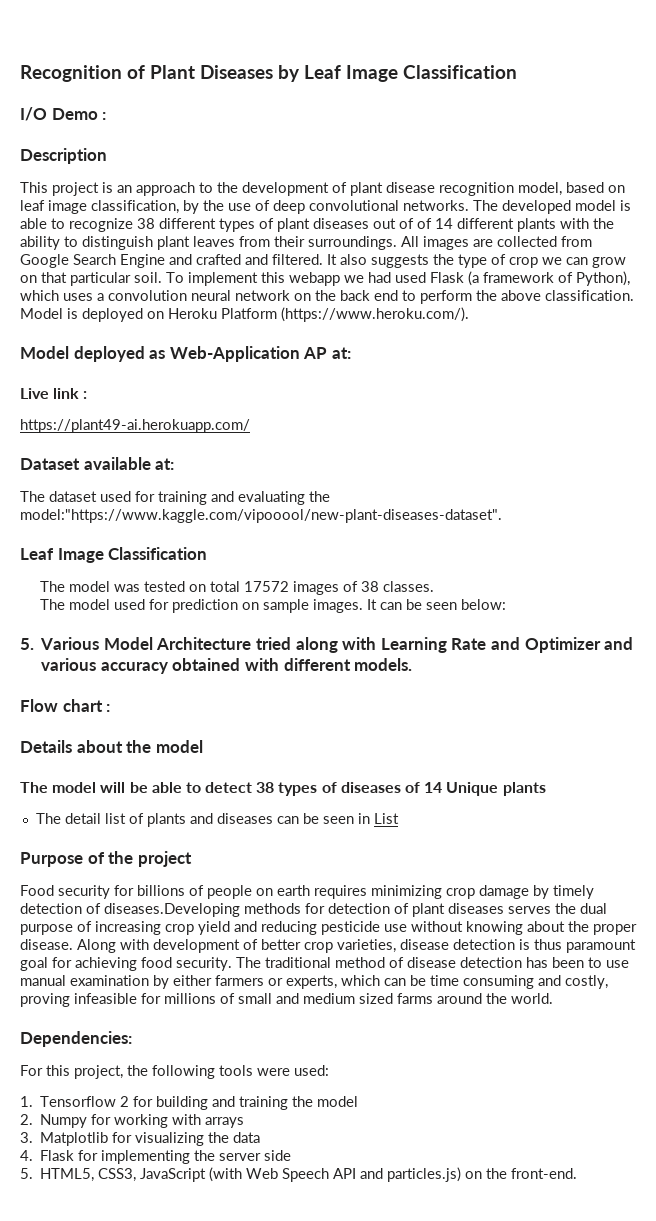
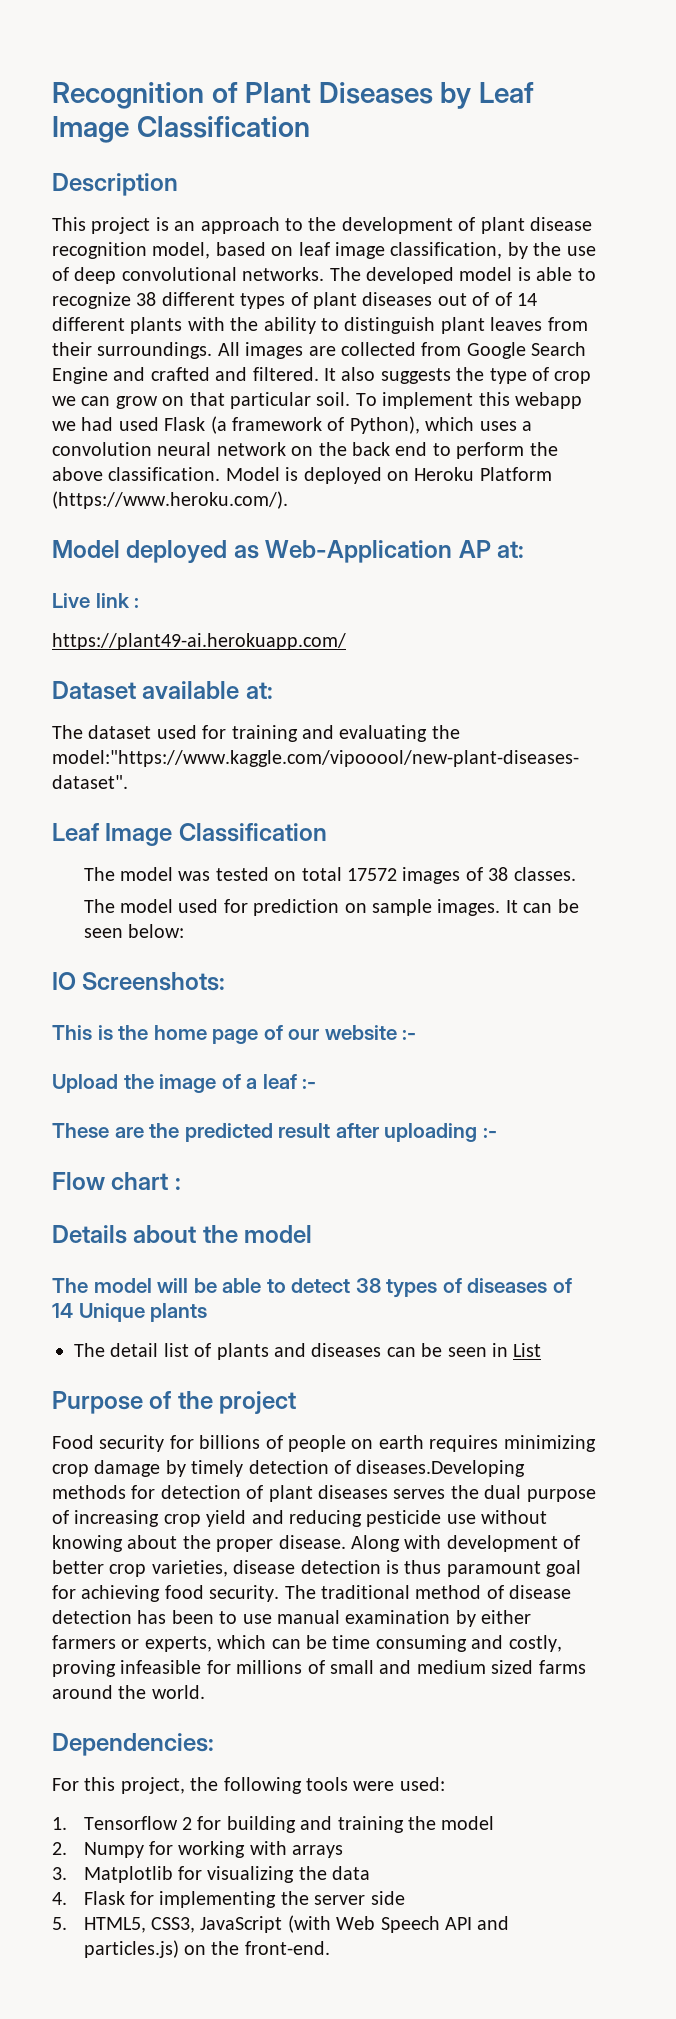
- I/O Demo :
- 5. Various Model Architecture tried along with Learning Rate and Optimizer and various accuracy obtained with different models.
+ IO Screenshots:
+ This is the home page of our website :-
+ Upload the image of a leaf :-
+ These are the predicted result after uploading :-

